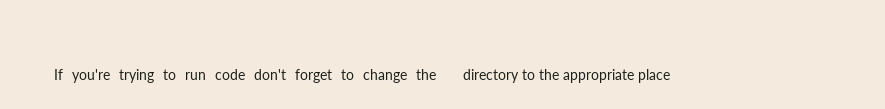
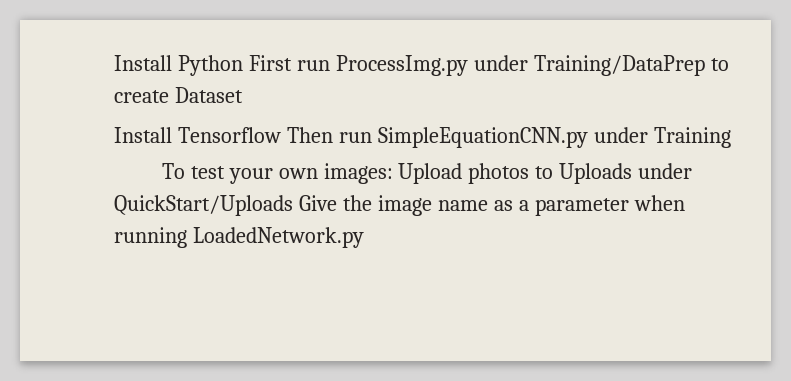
- If you're trying to run code don't forget to change the directory to the appropriate place
+ Install Python First run ProcessImg.py under Training/DataPrep to create Dataset
+ Install Tensorflow Then run SimpleEquationCNN.py under Training
+ To test your own images: Upload photos to Uploads under QuickStart/Uploads Give the image name as a parameter when running LoadedNetwork.py

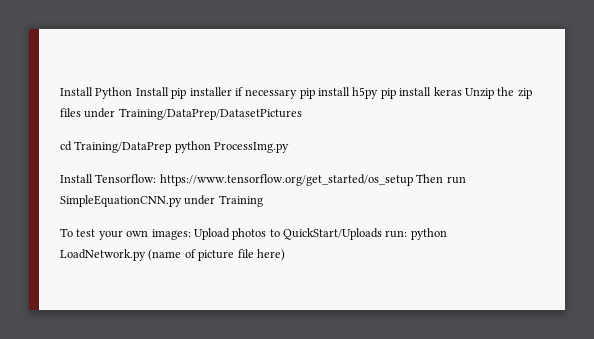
- Install Python First run ProcessImg.py under Training/DataPrep to create Dataset
- Install Tensorflow Then run SimpleEquationCNN.py under Training
+ Install Python Install pip installer if necessary pip install h5py pip install keras Unzip the zip files under Training/DataPrep/DatasetPictures
+ cd Training/DataPrep python ProcessImg.py
+ Install Tensorflow: https://www.tensorflow.org/get_started/os_setup Then run SimpleEquationCNN.py under Training
- To test your own images: Upload photos to Uploads under QuickStart/Uploads Give the image name as a parameter when running LoadedNetwork.py
+ To test your own images: Upload photos to QuickStart/Uploads run: python LoadNetwork.py (name of picture file here)

